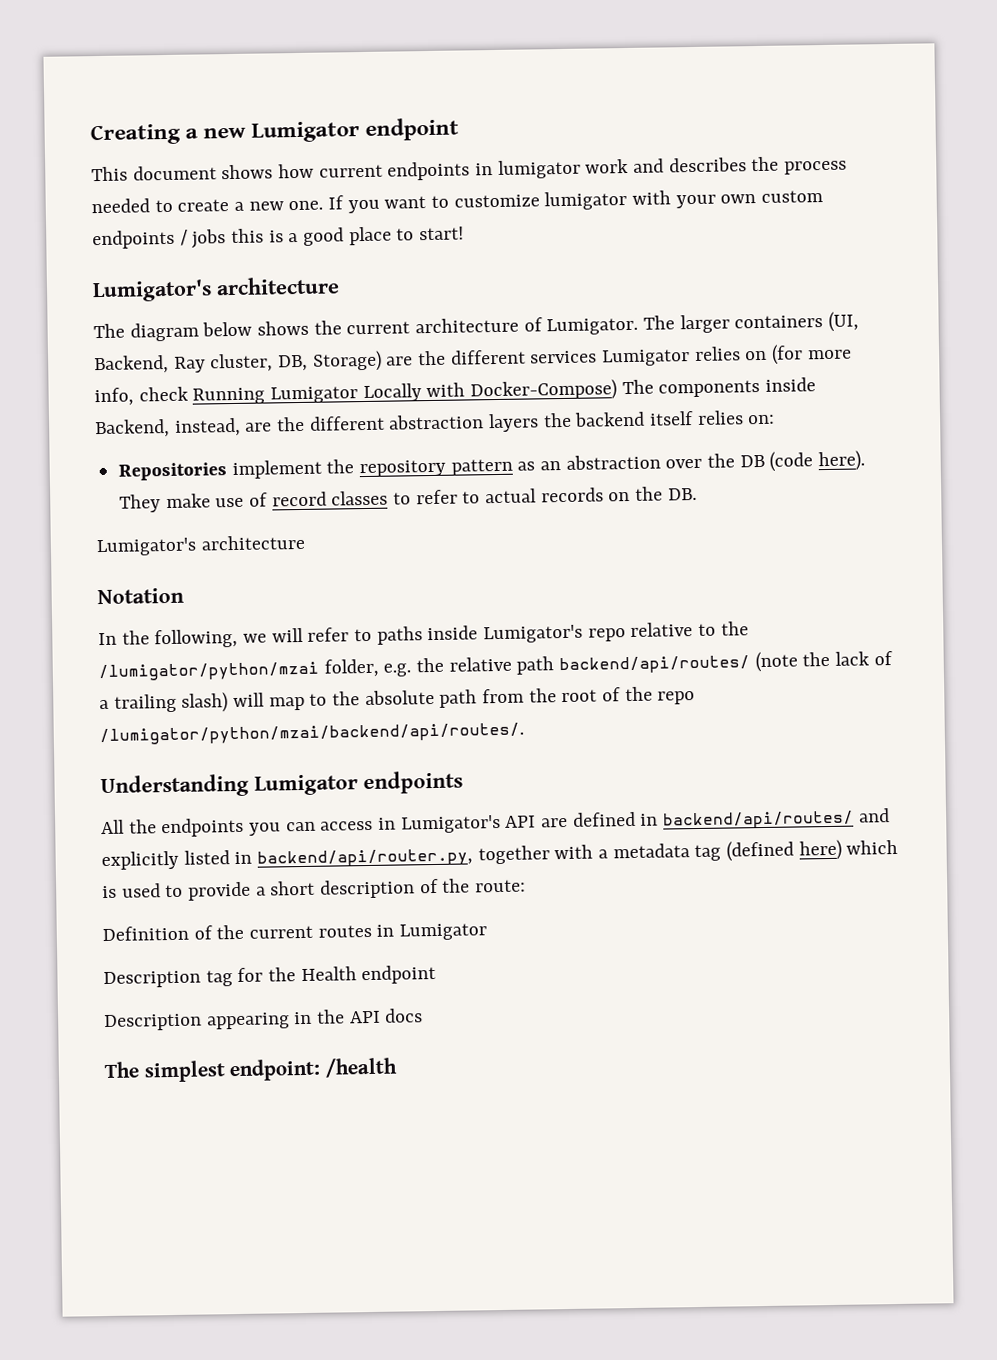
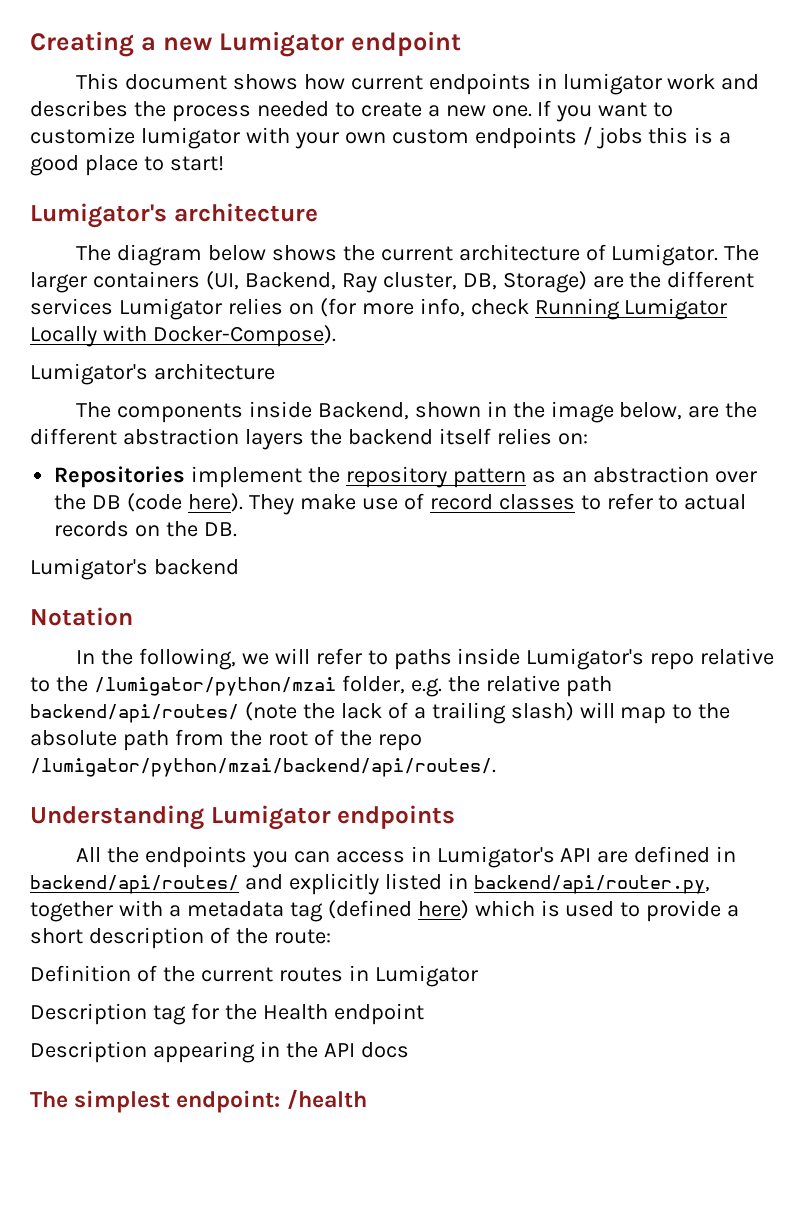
- The larger containers (UI, Backend, Ray cluster, DB, Storage) are the different services Lumigator relies on (for more info, check Running Lumigator Locally with Docker-Compose) The components inside Backend, instead, are the different abstraction layers the backend itself relies on:
+ The larger containers (UI, Backend, Ray cluster, DB, Storage) are the different services Lumigator relies on (for more info, check Running Lumigator Locally with Docker-Compose).
+ Lumigator's architecture
+ The components inside Backend, shown in the image below, are the different abstraction layers the backend itself relies on:
  They make use of record classes to refer to actual records on the DB.
- Lumigator's architecture
+ Lumigator's backend

